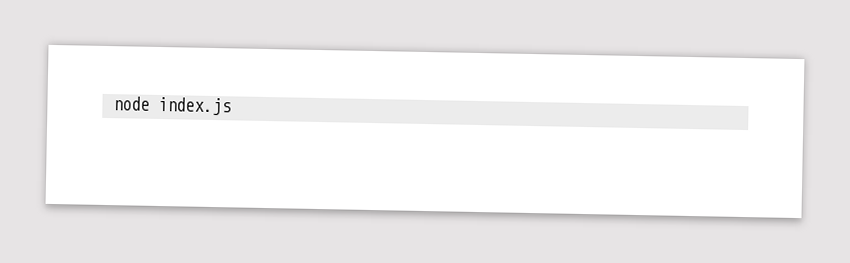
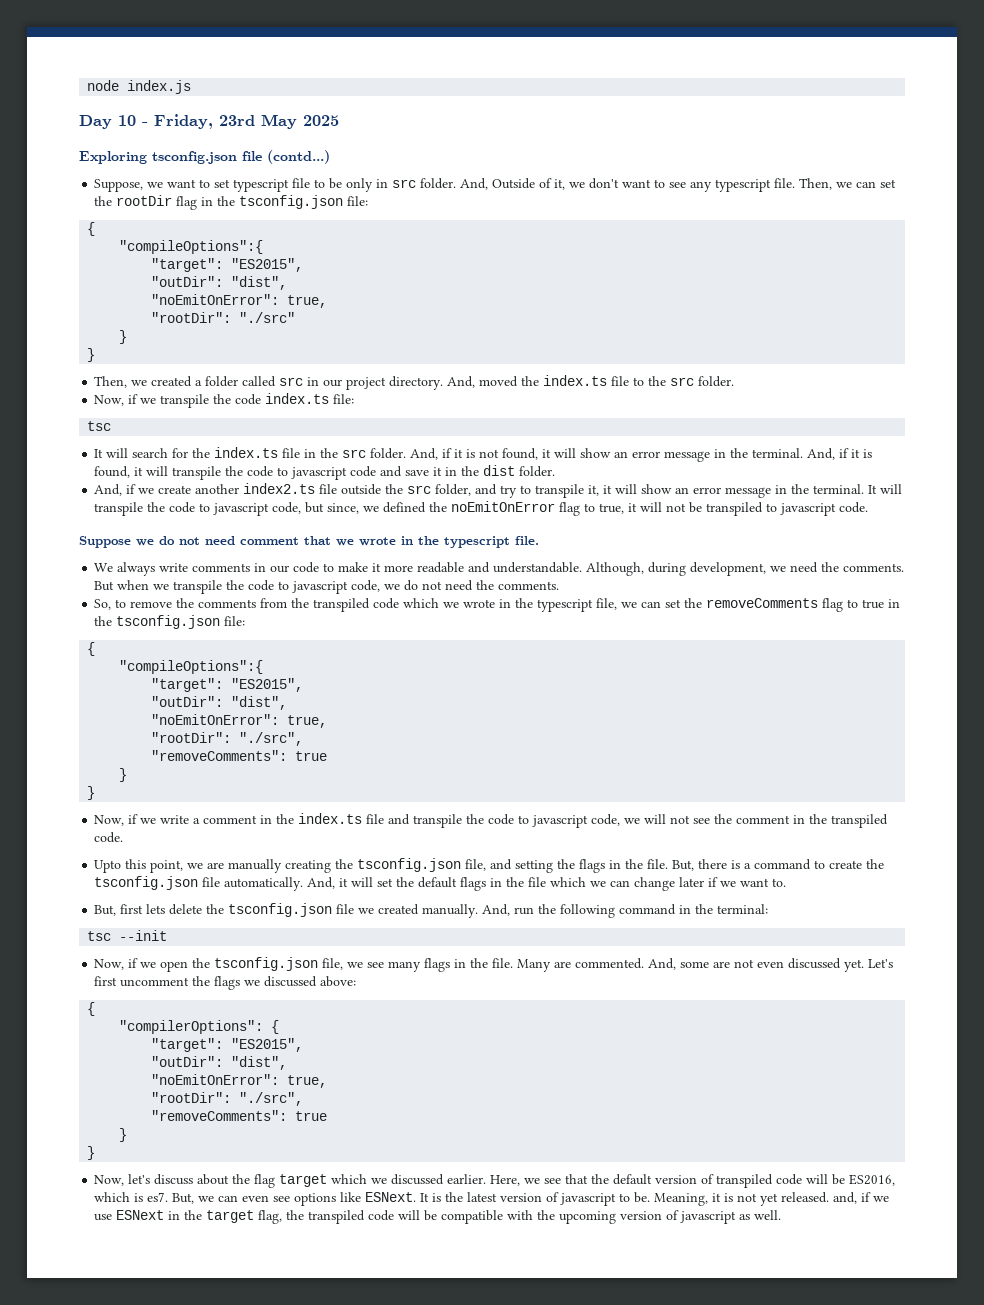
+ Day 10 - Friday, 23rd May 2025
+ Exploring tsconfig.json file (contd...)
+ Suppose, we want to set typescript file to be only in src folder. And, Outside of it, we don't want to see any typescript file. Then, we can set the rootDir flag in the tsconfig.json file:
+ {
+ "compileOptions":{
+ "target": "ES2015",
+ "outDir": "dist",
+ "noEmitOnError": true,
+ "rootDir": "./src"
+ }
+ }
+ Then, we created a folder called src in our project directory. And, moved the index.ts file to the src folder.
+ Now, if we transpile the code index.ts file:
+ tsc
+ It will search for the index.ts file in the src folder. And, if it is not found, it will show an error message in the terminal. And, if it is found, it will transpile the code to javascript code and save it in the dist folder.
+ And, if we create another index2.ts file outside the src folder, and try to transpile it, it will show an error message in the terminal. It will transpile the code to javascript code, but since, we defined the noEmitOnError flag to true, it will not be transpiled to javascript code.
+ Suppose we do not need comment that we wrote in the typescript file.
+ We always write comments in our code to make it more readable and understandable. Although, during development, we need the comments. But when we transpile the code to javascript code, we do not need the comments.
+ So, to remove the comments from the transpiled code which we wrote in the typescript file, we can set the removeComments flag to true in the tsconfig.json file:
+ {
+ "compileOptions":{
+ "target": "ES2015",
+ "outDir": "dist",
+ "noEmitOnError": true,
+ "rootDir": "./src",
+ "removeComments": true
+ }
+ }
+ Now, if we write a comment in the index.ts file and transpile the code to javascript code, we will not see the comment in the transpiled code.
+ Upto this point, we are manually creating the tsconfig.json file, and setting the flags in the file. But, there is a command to create the tsconfig.json file automatically. And, it will set the default flags in the file which we can change later if we want to.
+ But, first lets delete the tsconfig.json file we created manually. And, run the following command in the terminal:
+ tsc --init
+ Now, if we open the tsconfig.json file, we see many flags in the file. Many are commented. And, some are not even discussed yet. Let's first uncomment the flags we discussed above:
+ {
+ "compilerOptions": {
+ "target": "ES2015",
+ "outDir": "dist",
+ "noEmitOnError": true,
+ "rootDir": "./src",
+ "removeComments": true
+ }
+ }
+ Now, let's discuss about the flag target which we discussed earlier. Here, we see that the default version of transpiled code will be ES2016, which is es7. But, we can even see options like ESNext. It is the latest version of javascript to be. Meaning, it is not yet released. and, if we use ESNext in the target flag, the transpiled code will be compatible with the upcoming version of javascript as well.

